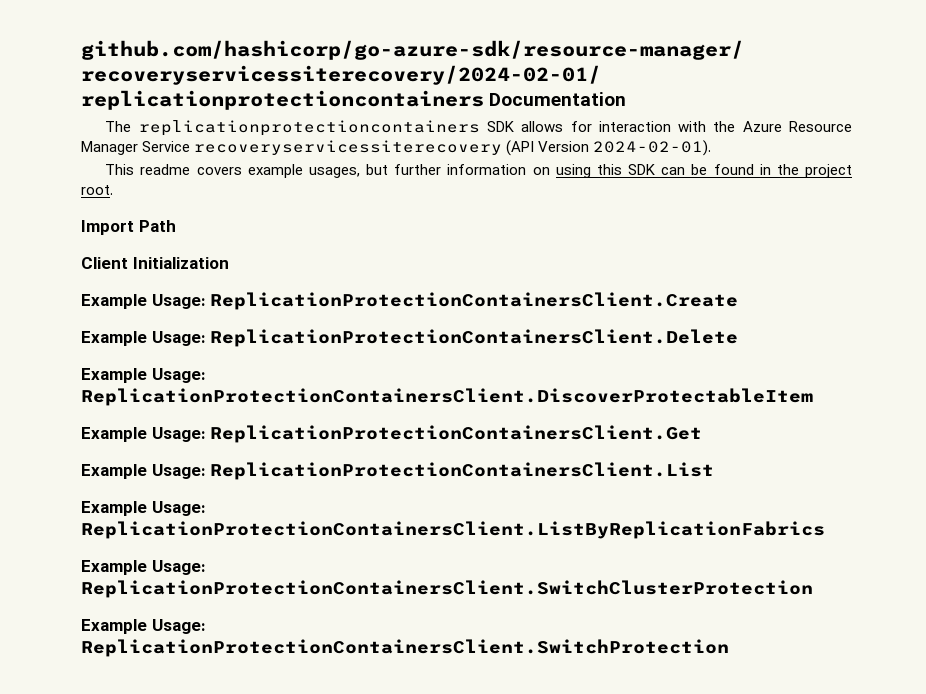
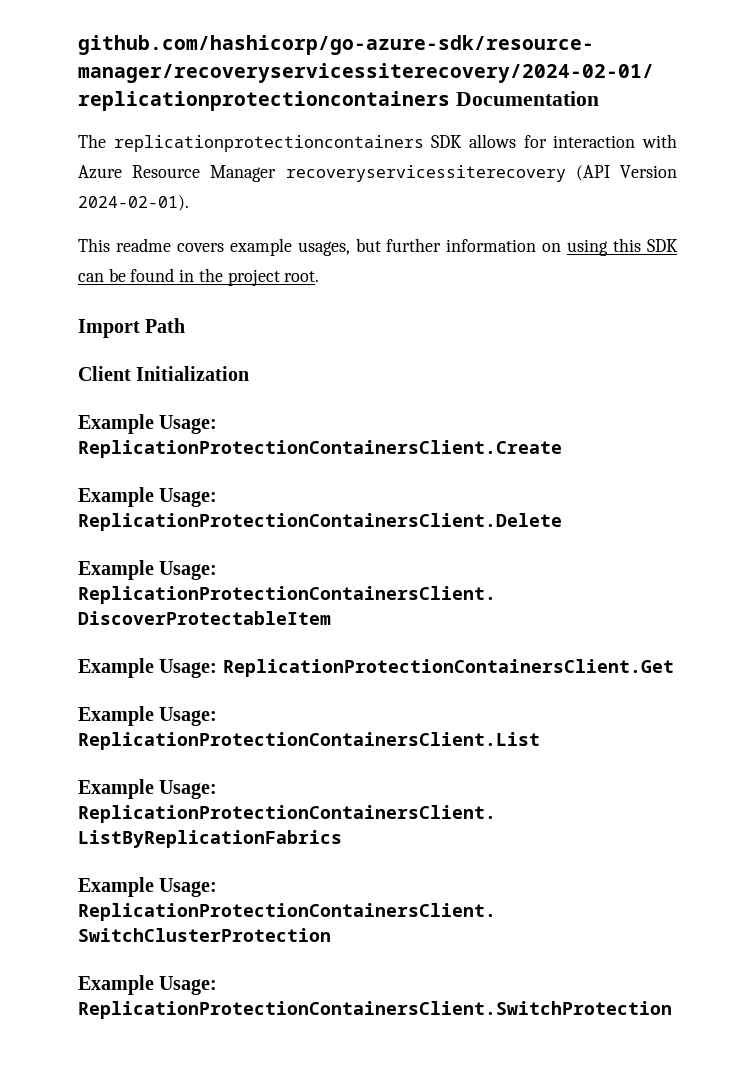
- The replicationprotectioncontainers SDK allows for interaction with the Azure Resource Manager Service recoveryservicessiterecovery (API Version 2024-02-01).
+ The replicationprotectioncontainers SDK allows for interaction with Azure Resource Manager recoveryservicessiterecovery (API Version 2024-02-01).

